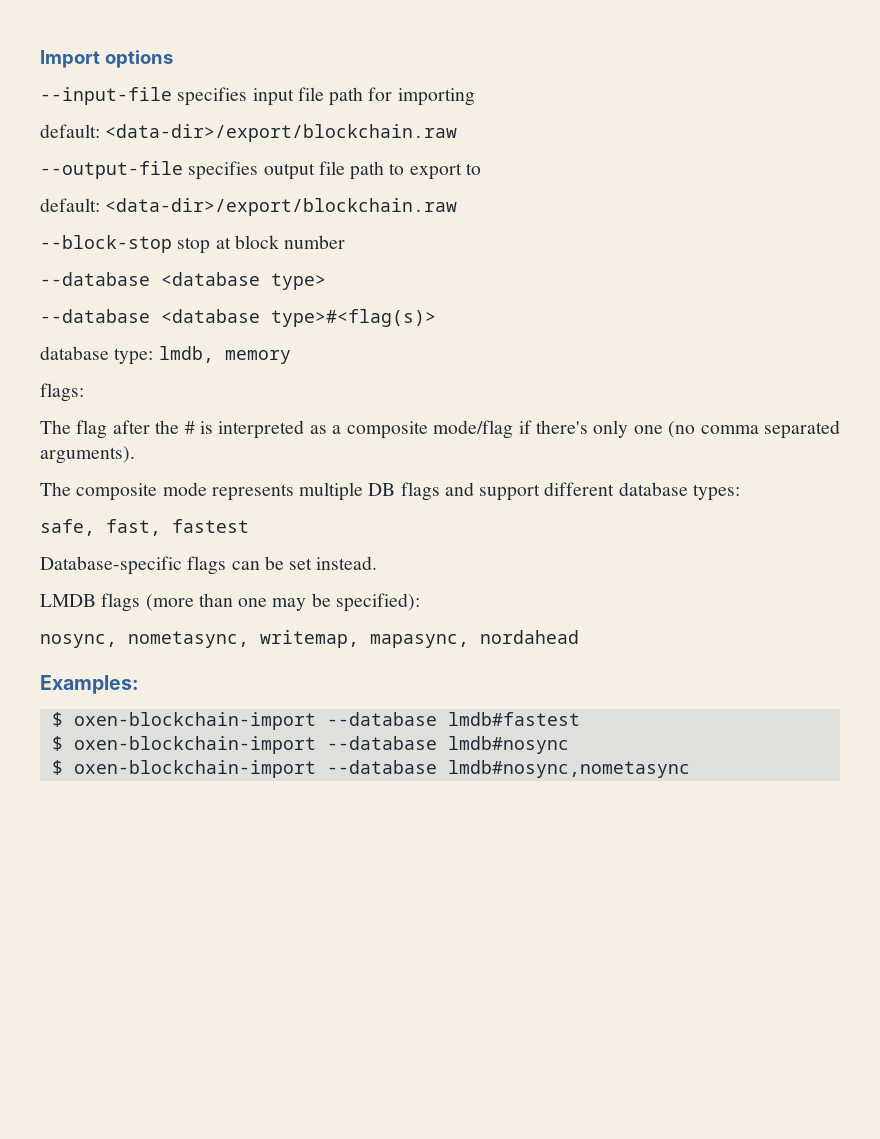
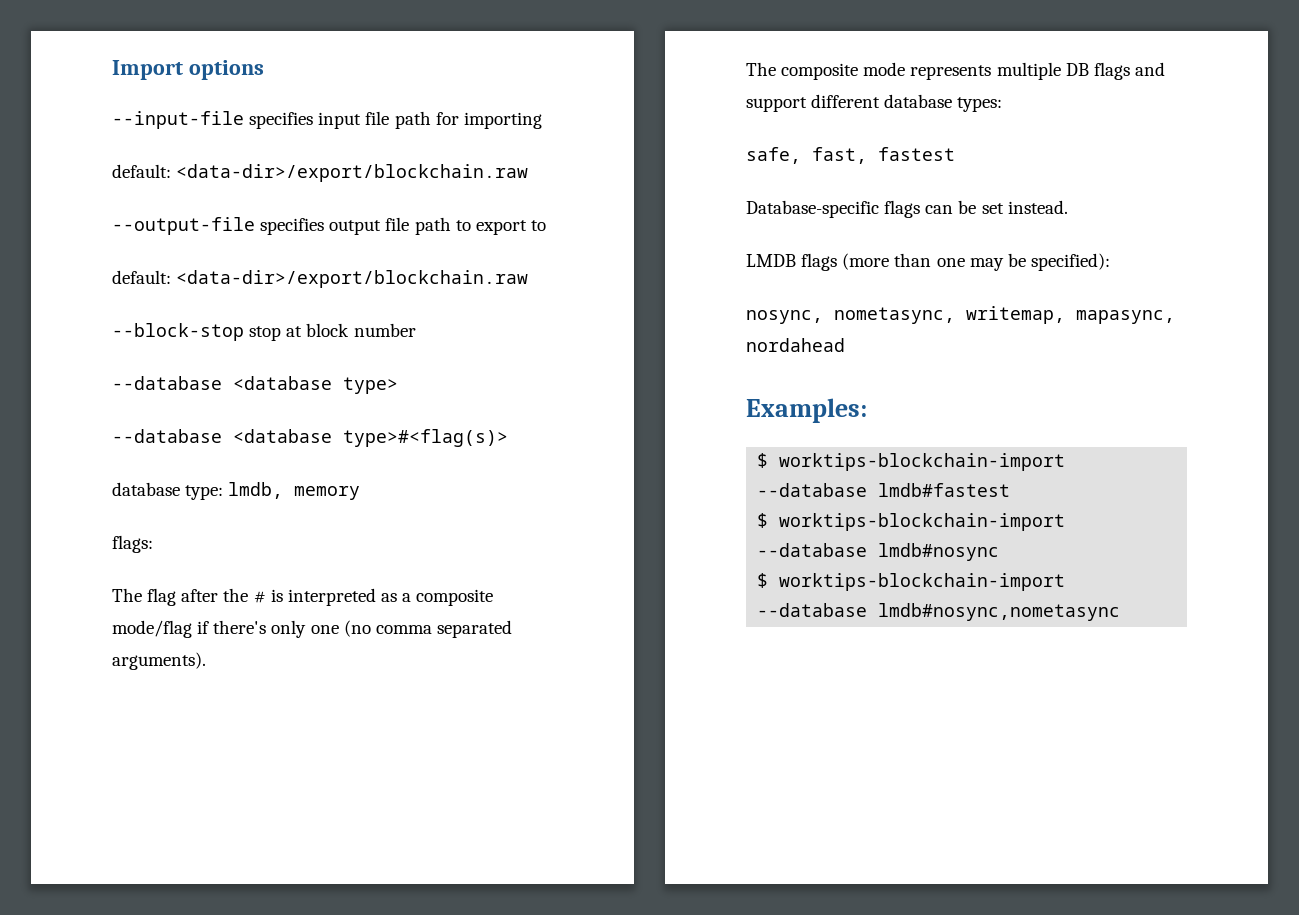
- $ oxen-blockchain-import --database lmdb#fastest
+ $ worktips-blockchain-import --database lmdb#fastest
- $ oxen-blockchain-import --database lmdb#nosync
+ $ worktips-blockchain-import --database lmdb#nosync
- $ oxen-blockchain-import --database lmdb#nosync,nometasync
+ $ worktips-blockchain-import --database lmdb#nosync,nometasync

